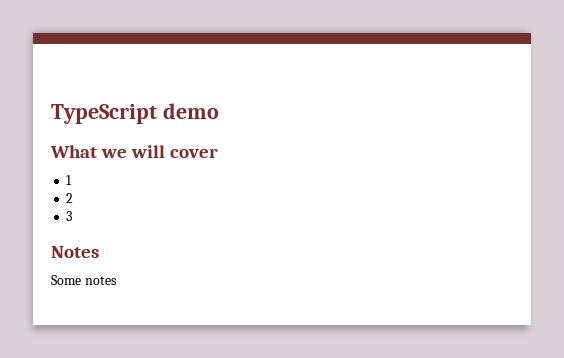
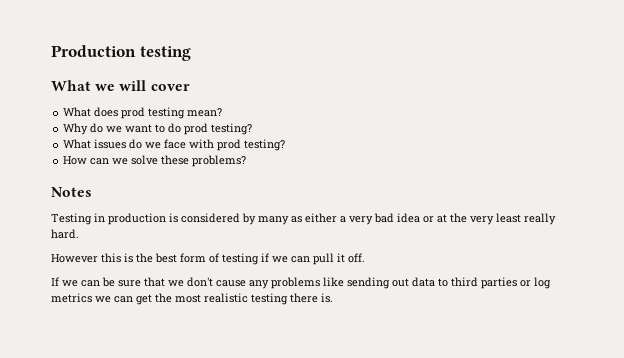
- TypeScript demo
+ Production testing
- 1
- 2
- 3
+ What does prod testing mean?
+ Why do we want to do prod testing?
+ What issues do we face with prod testing?
+ How can we solve these problems?
  Notes
- Some notes
+ Testing in production is considered by many as either a very bad idea or at the very least really hard.
+ However this is the best form of testing if we can pull it off.
+ If we can be sure that we don't cause any problems like sending out data to third parties or log metrics we can get the most realistic testing there is.

